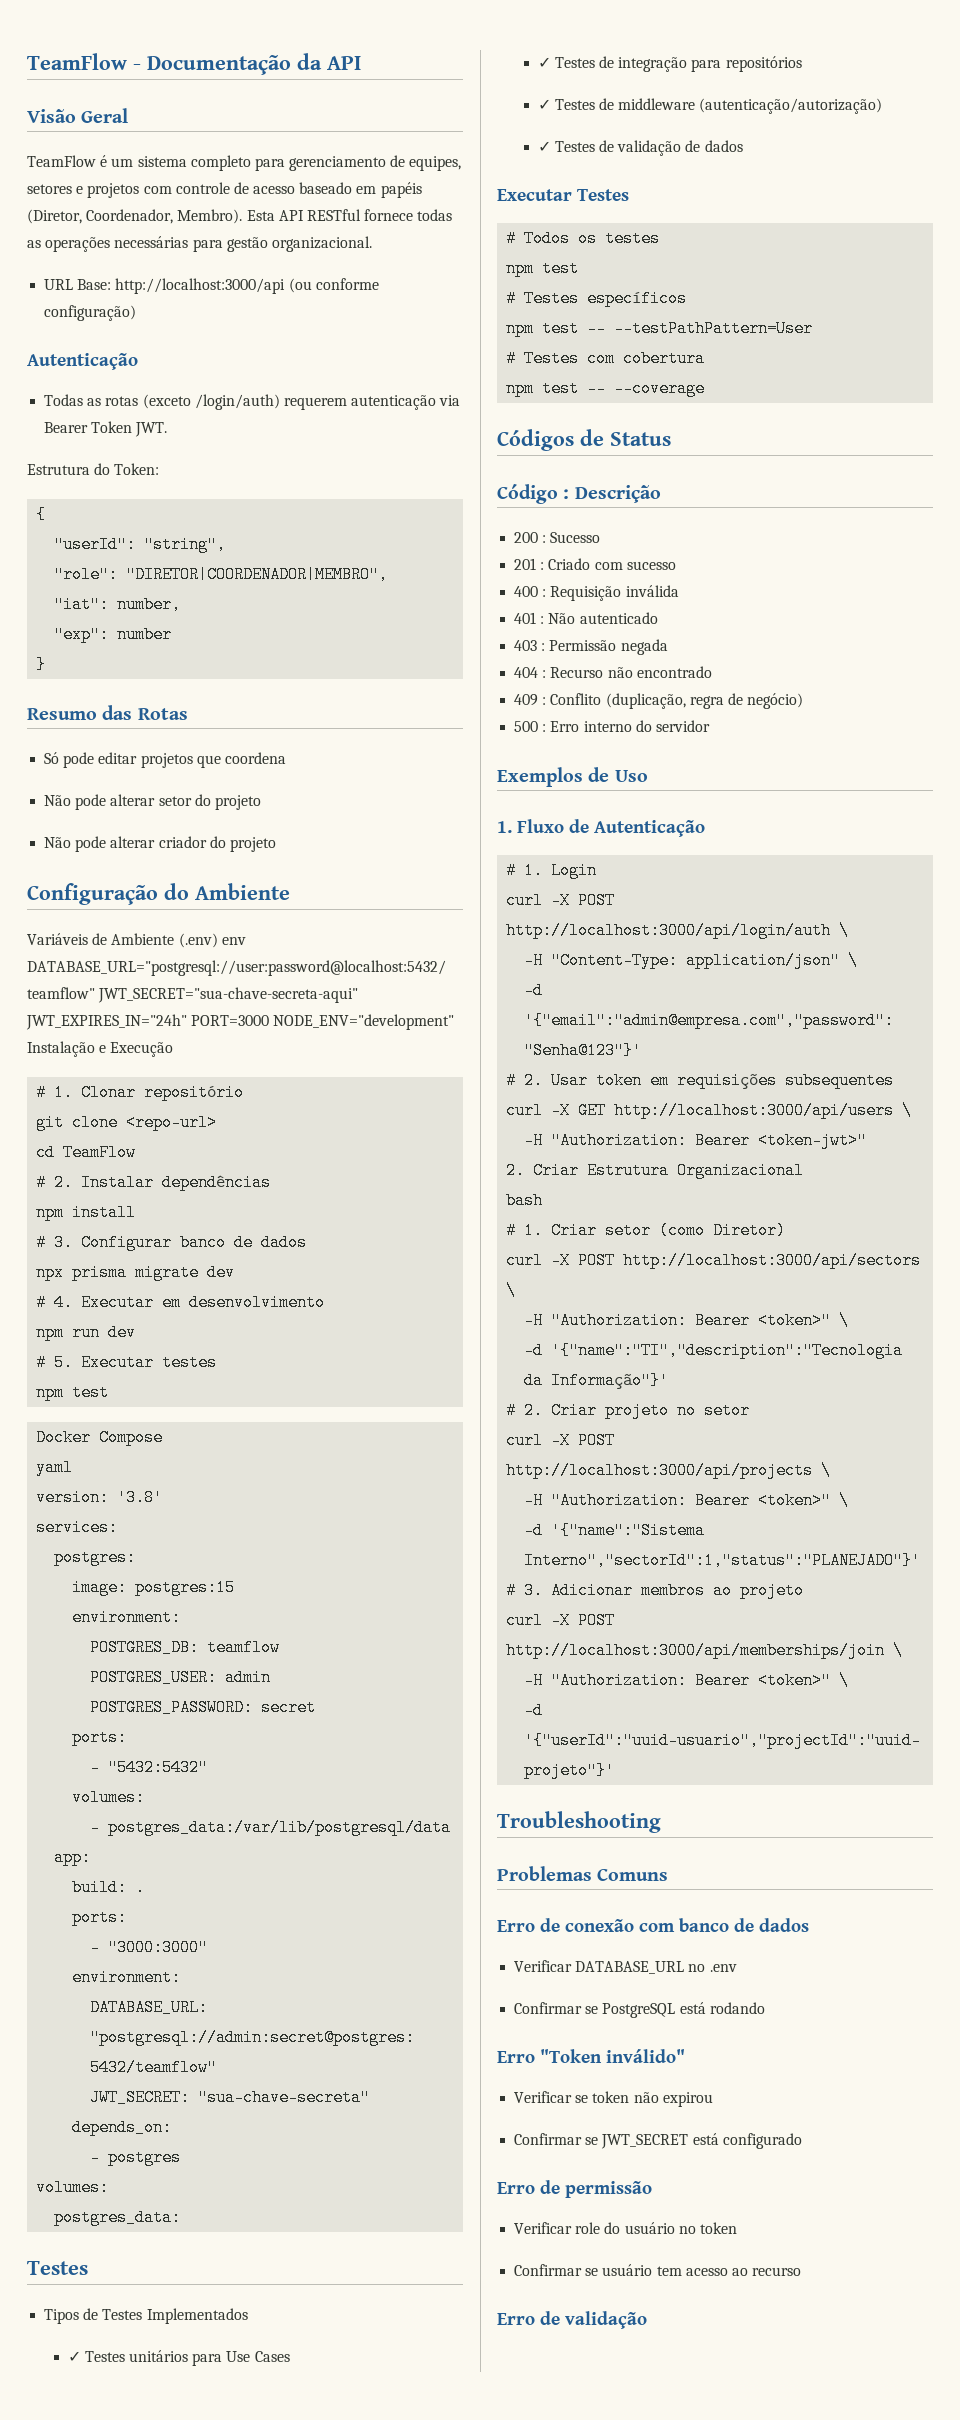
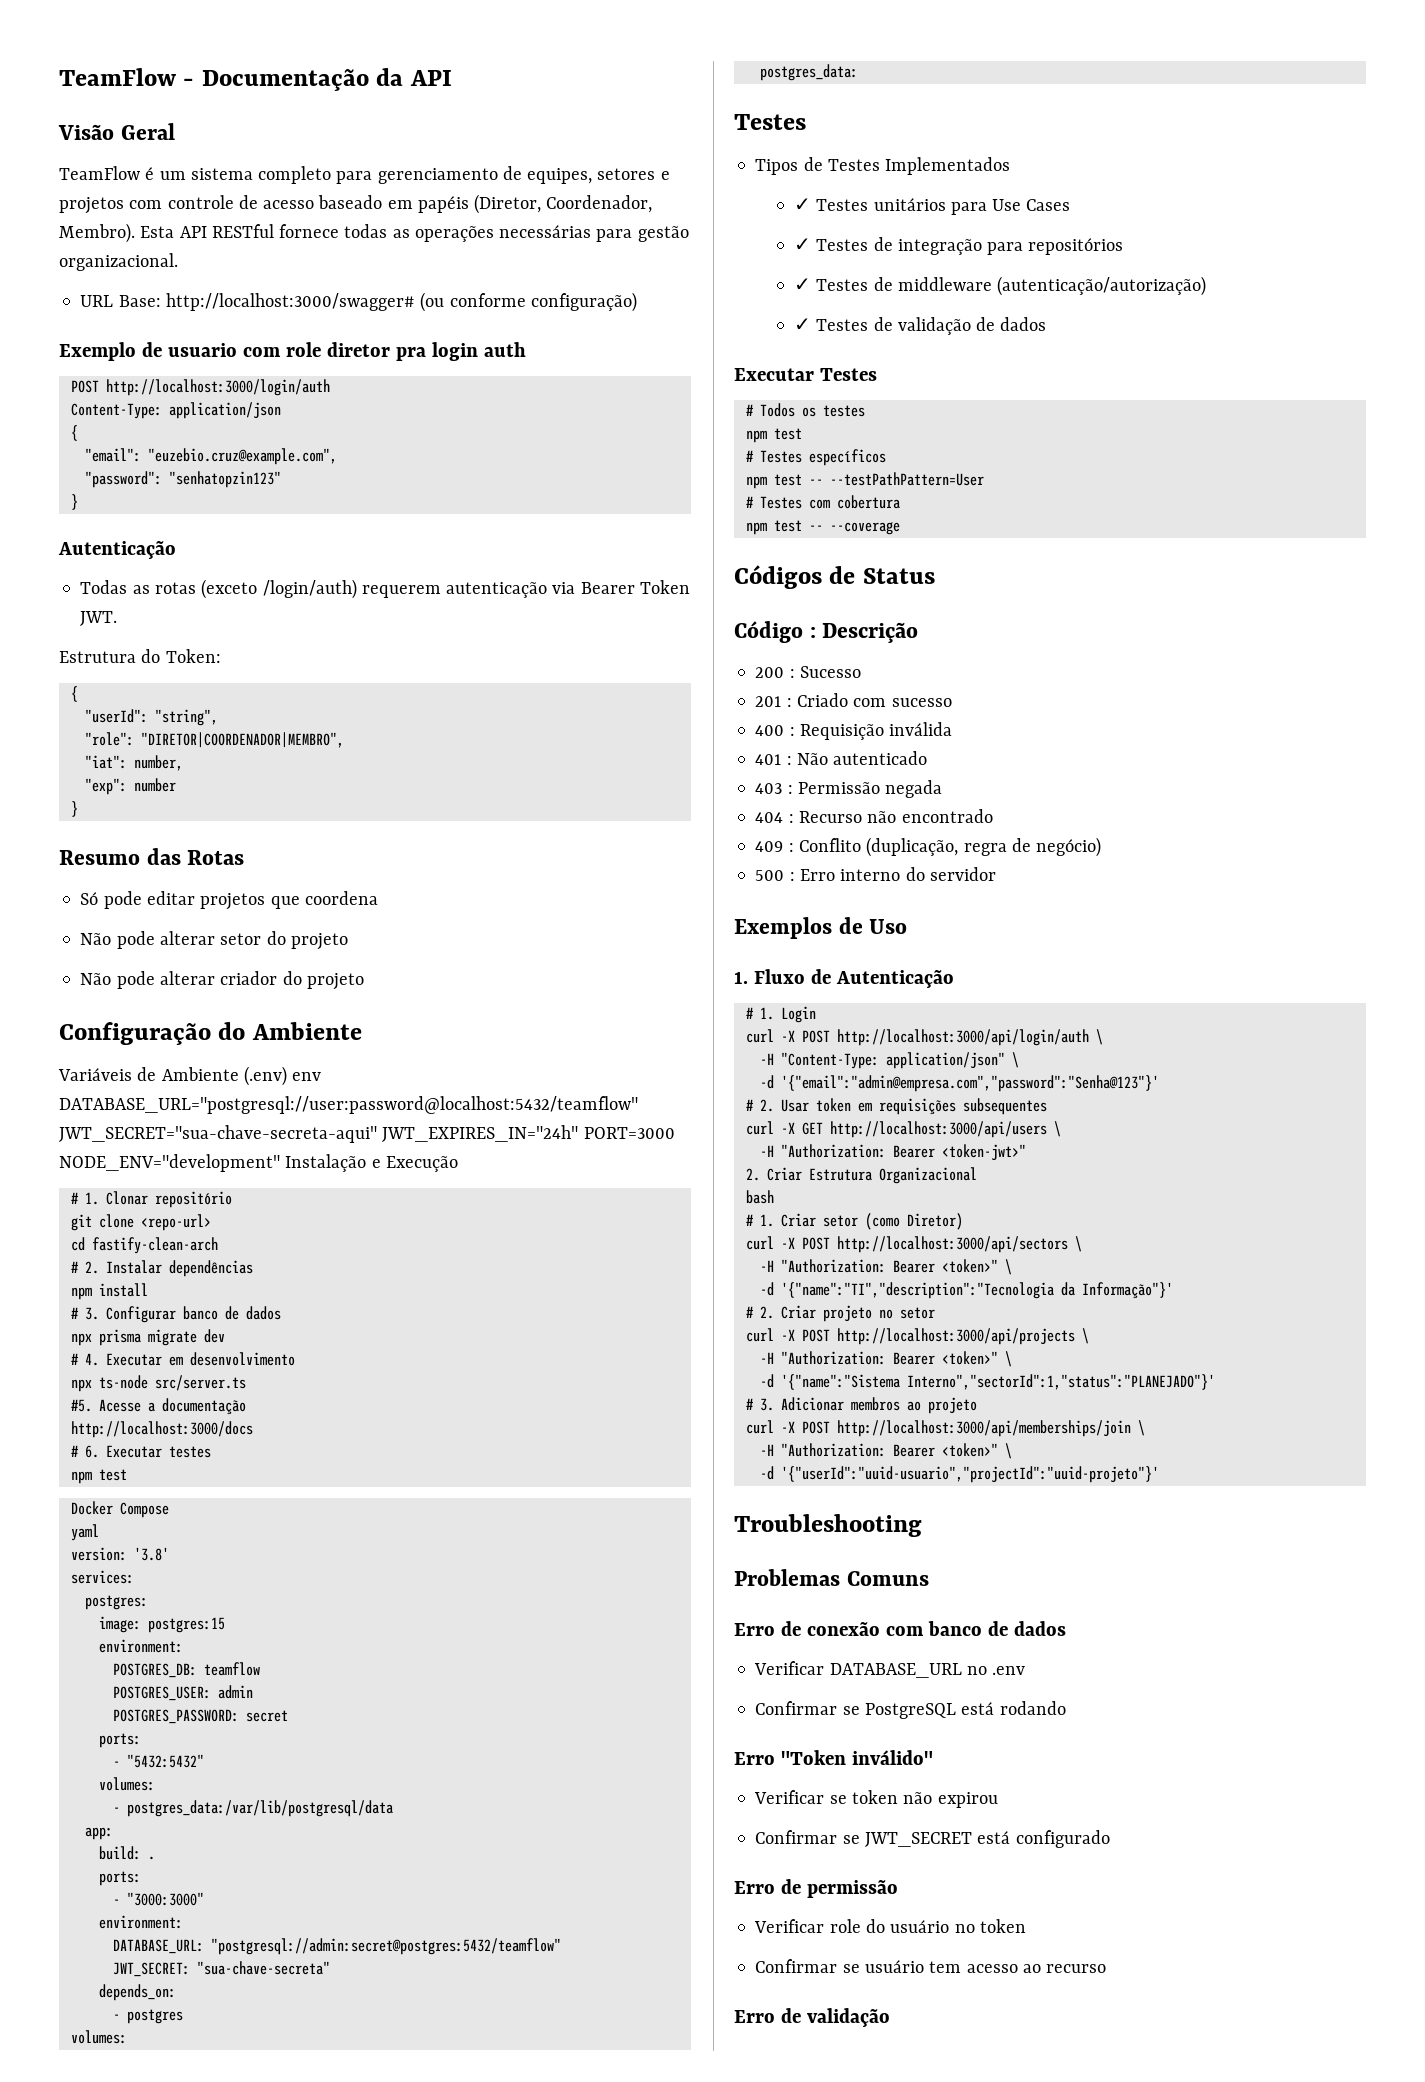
- URL Base: http://localhost:3000/api (ou conforme configuração)
+ URL Base: http://localhost:3000/swagger# (ou conforme configuração)
+ Exemplo de usuario com role diretor pra login auth
+ POST http://localhost:3000/login/auth
+ Content-Type: application/json
+ {
+ "email": "euzebio.cruz@example.com",
+ "password": "senhatopzin123"
+ }
- cd TeamFlow
+ cd fastify-clean-arch
- npm run dev
- # 5. Executar testes
+ npx ts-node src/server.ts
+ #5. Acesse a documentação
+ http://localhost:3000/docs
+ # 6. Executar testes

